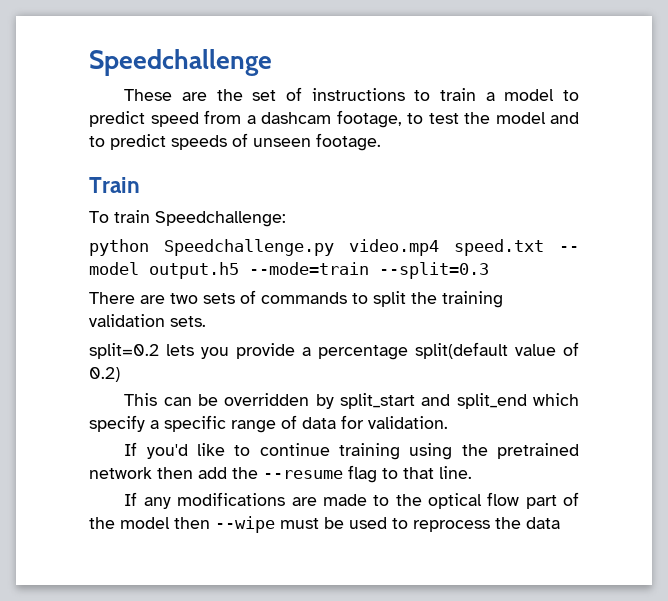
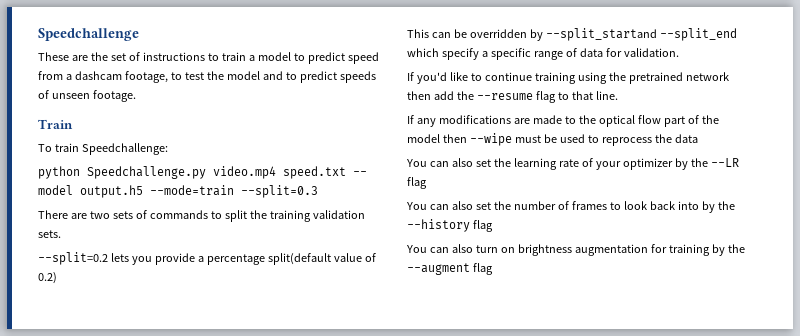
- split=0.2 lets you provide a percentage split(default value of 0.2)
+ --split=0.2 lets you provide a percentage split(default value of 0.2)
- This can be overridden by split_start and split_end which specify a specific range of data for validation.
+ This can be overridden by --split_startand --split_end which specify a specific range of data for validation.
+ You can also set the learning rate of your optimizer by the --LR flag
+ You can also set the number of frames to look back into by the --history flag
+ You can also turn on brightness augmentation for training by the --augment flag

